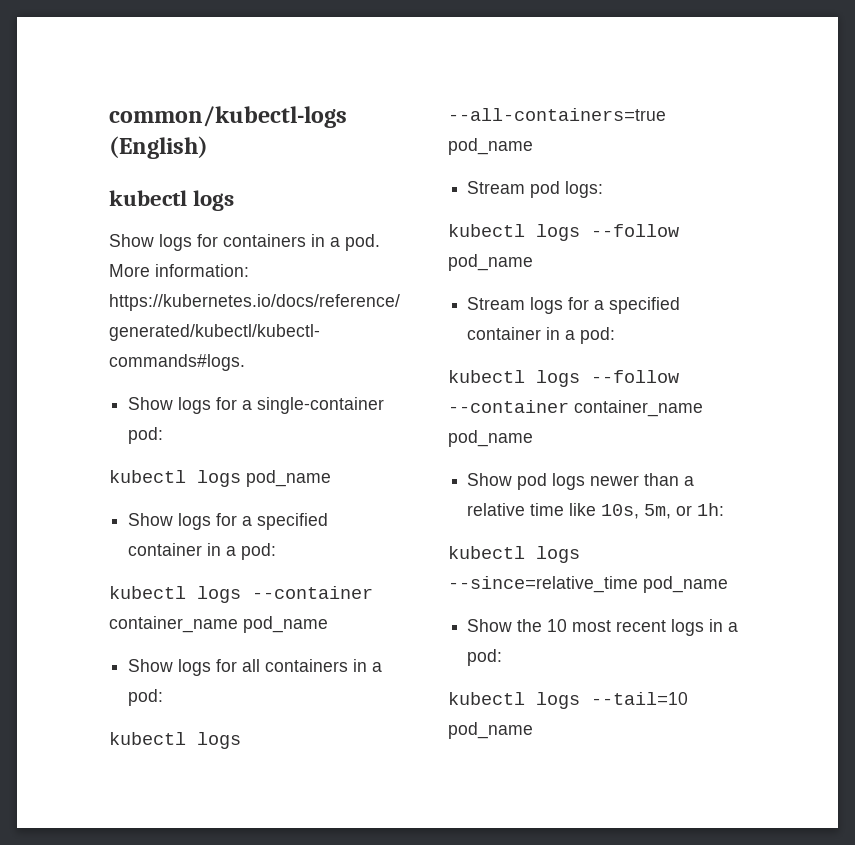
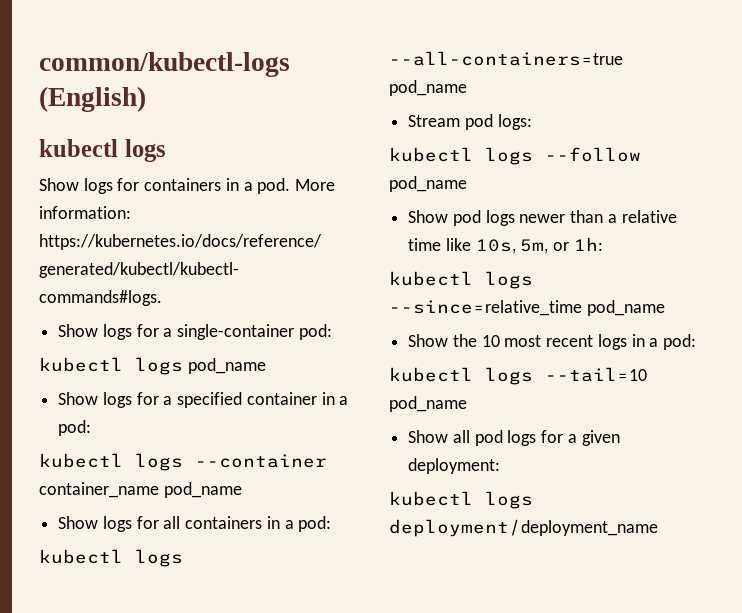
- Stream logs for a specified container in a pod:
- kubectl logs --follow --container container_name pod_name
+ Show all pod logs for a given deployment:
+ kubectl logs deployment/deployment_name

